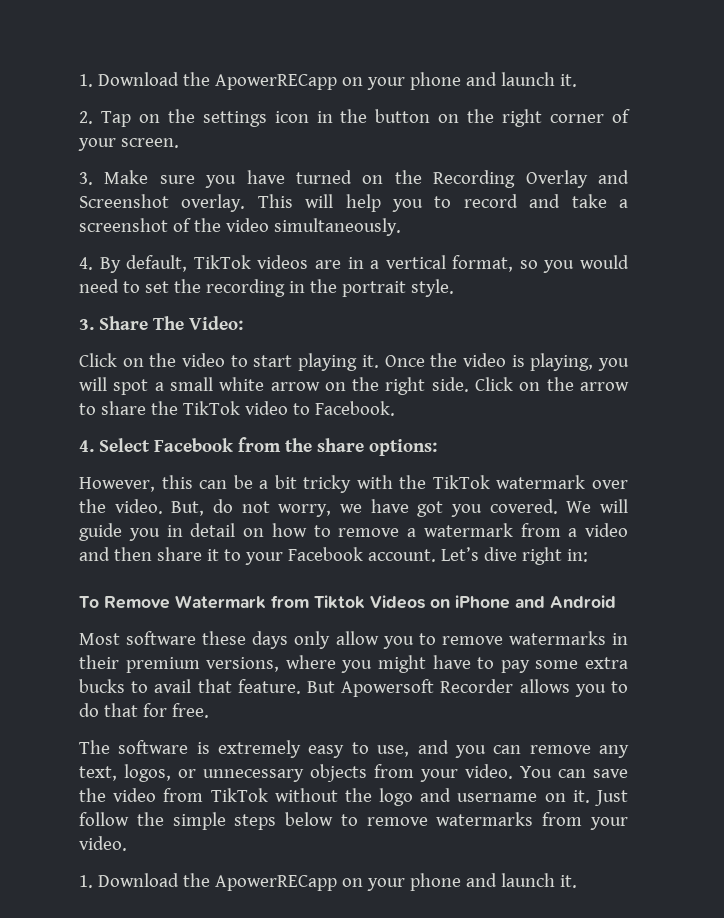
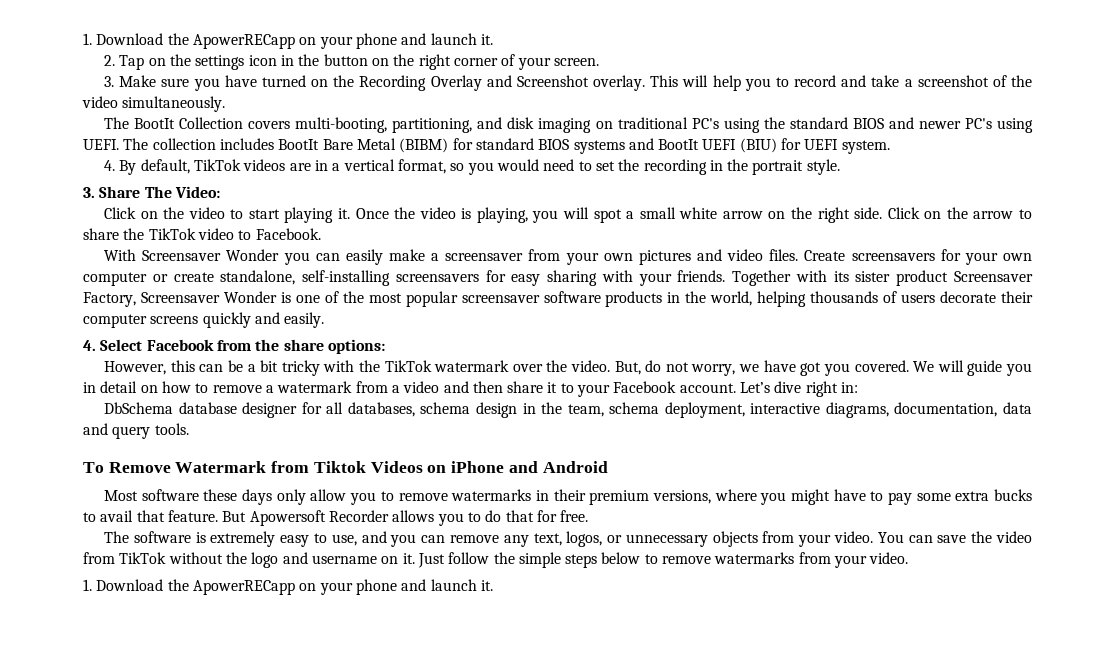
+ The BootIt Collection covers multi-booting, partitioning, and disk imaging on traditional PC's using the standard BIOS and newer PC's using UEFI. The collection includes BootIt Bare Metal (BIBM) for standard BIOS systems and BootIt UEFI (BIU) for UEFI system.
+ With Screensaver Wonder you can easily make a screensaver from your own pictures and video files. Create screensavers for your own computer or create standalone, self-installing screensavers for easy sharing with your friends. Together with its sister product Screensaver Factory, Screensaver Wonder is one of the most popular screensaver software products in the world, helping thousands of users decorate their computer screens quickly and easily.
+ DbSchema database designer for all databases, schema design in the team, schema deployment, interactive diagrams, documentation, data and query tools.

